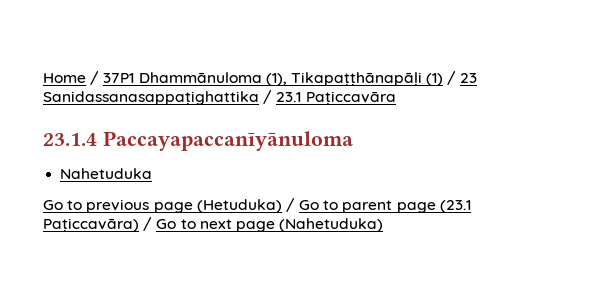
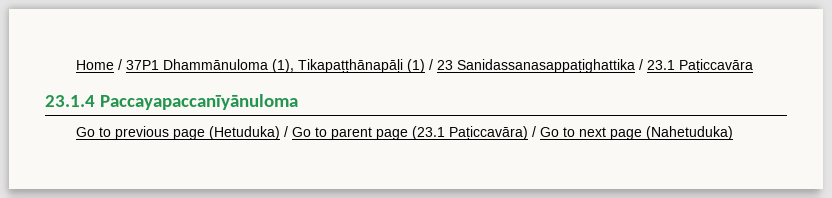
- Nahetuduka

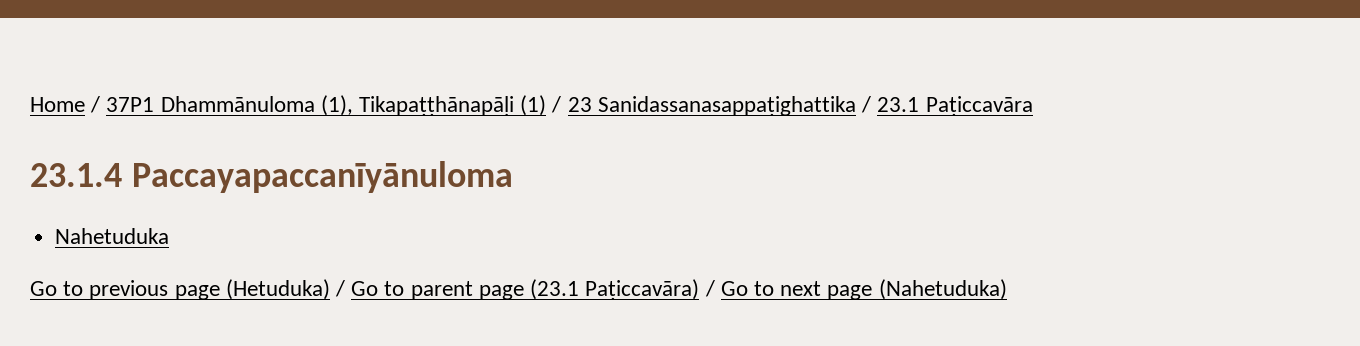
+ Nahetuduka

